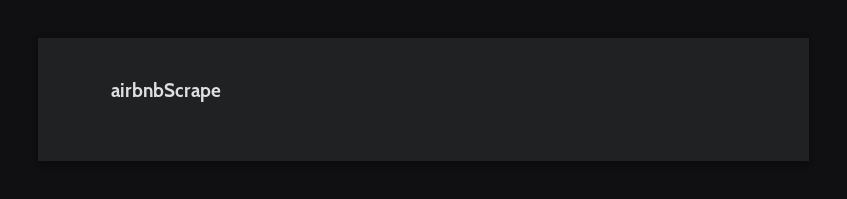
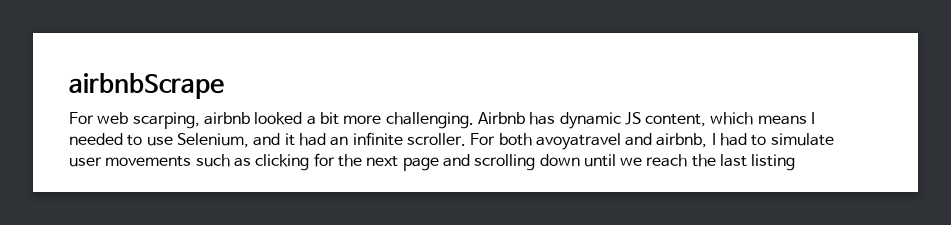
+ For web scarping, airbnb looked a bit more challenging. Airbnb has dynamic JS content, which means I needed to use Selenium, and it had an infinite scroller. For both avoyatravel and airbnb, I had to simulate user movements such as clicking for the next page and scrolling down until we reach the last listing

